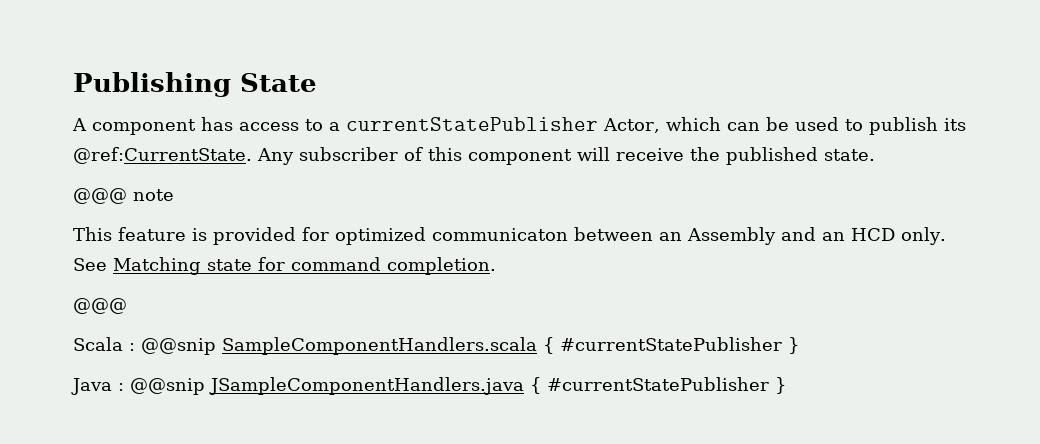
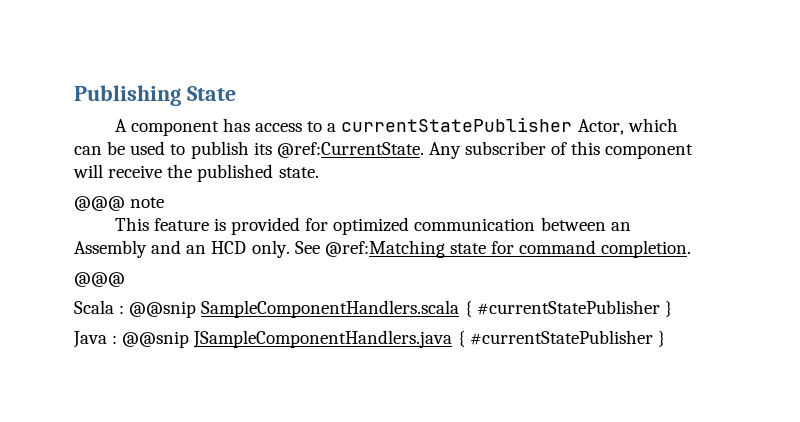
- This feature is provided for optimized communicaton between an Assembly and an HCD only.
+ This feature is provided for optimized communication between an Assembly and an HCD only.
- See Matching state for command completion.
+ See @ref:Matching state for command completion.

